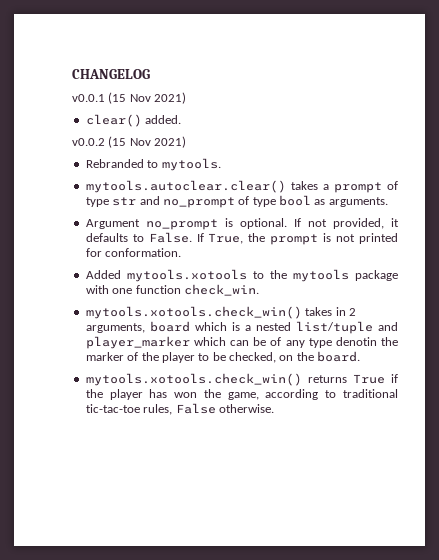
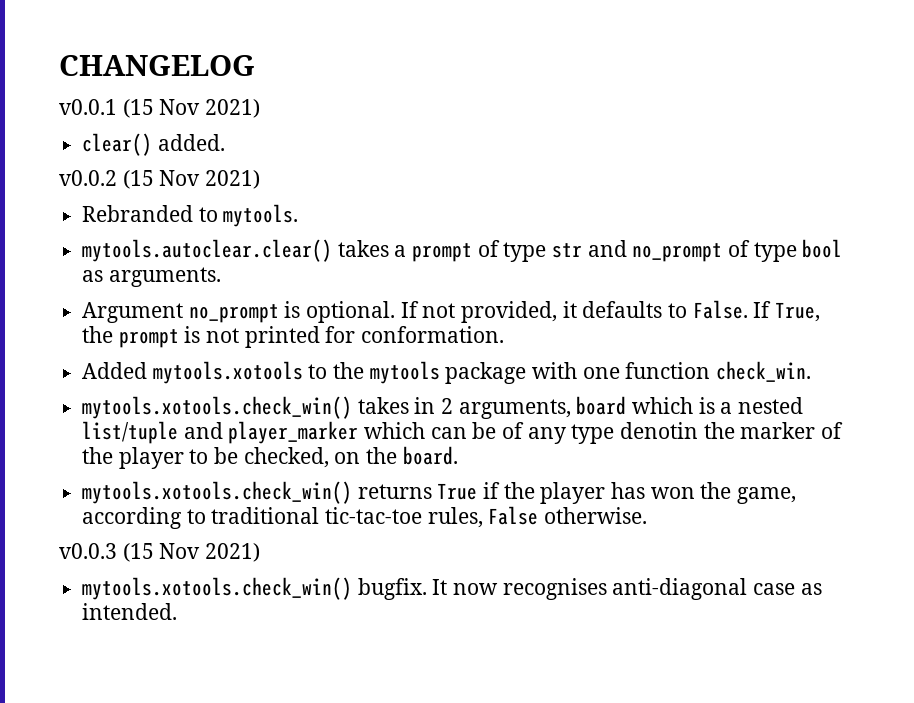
+ v0.0.3 (15 Nov 2021)
+ mytools.xotools.check_win() bugfix. It now recognises anti-diagonal case as intended.

